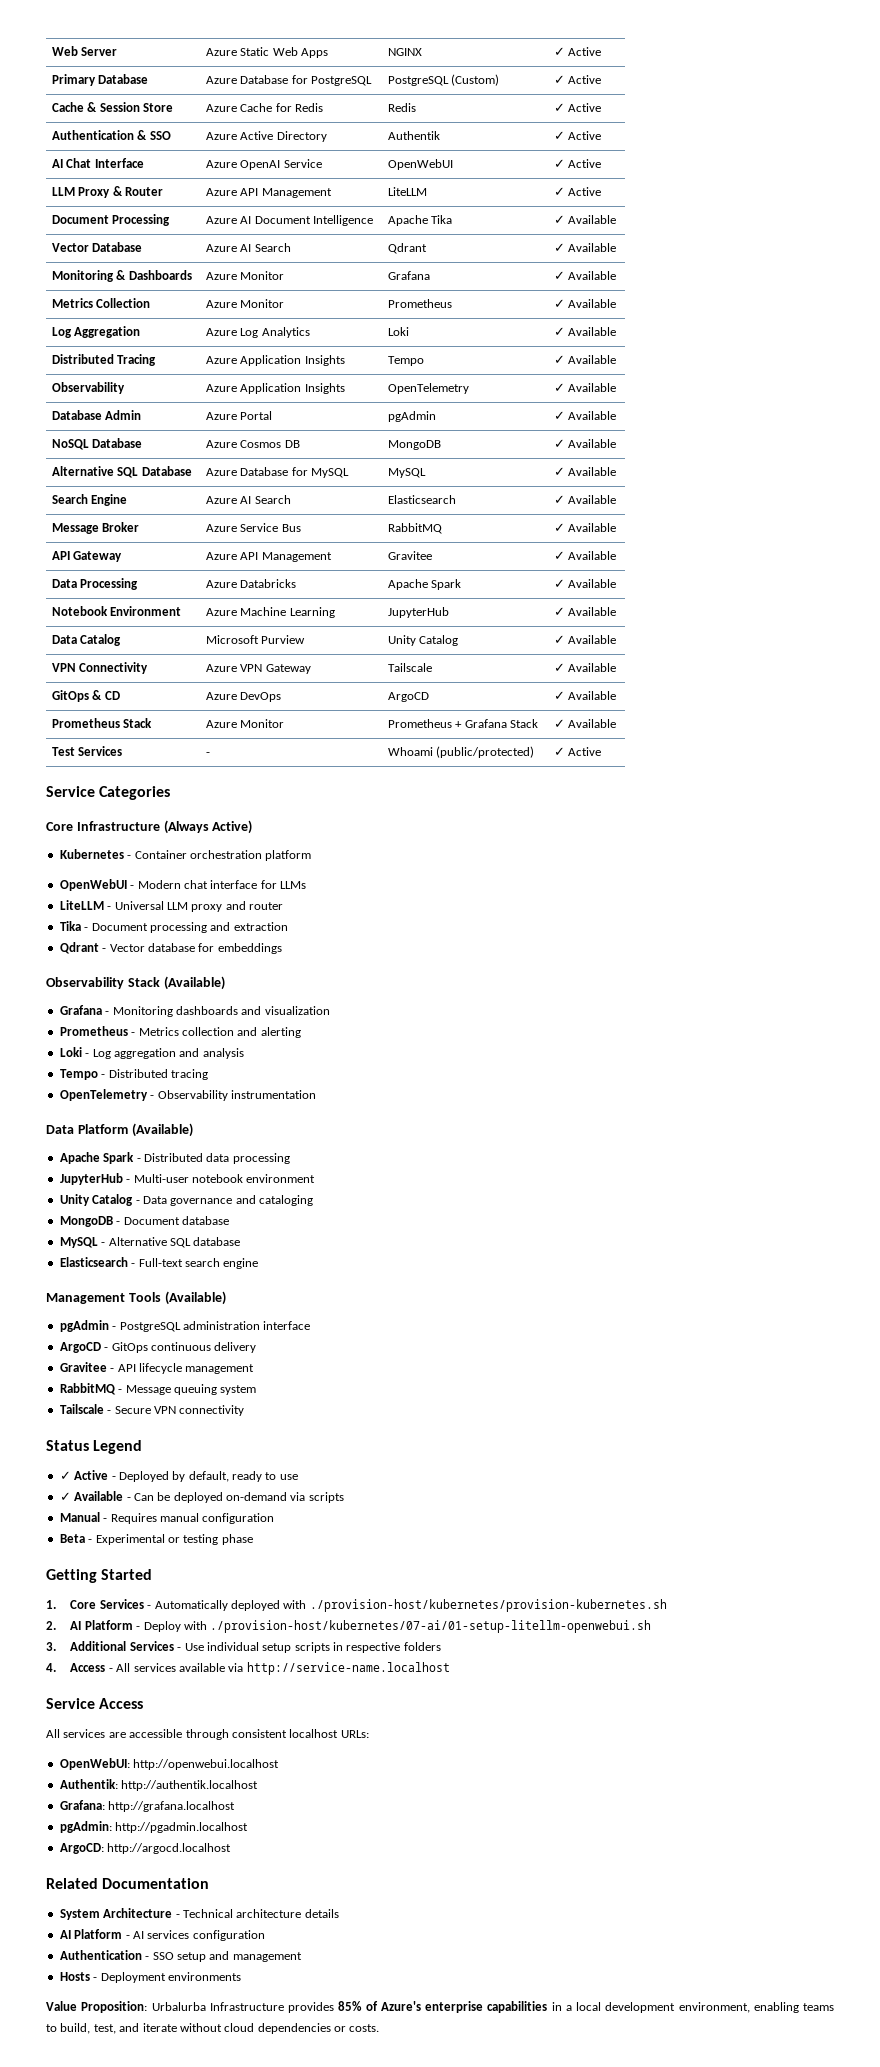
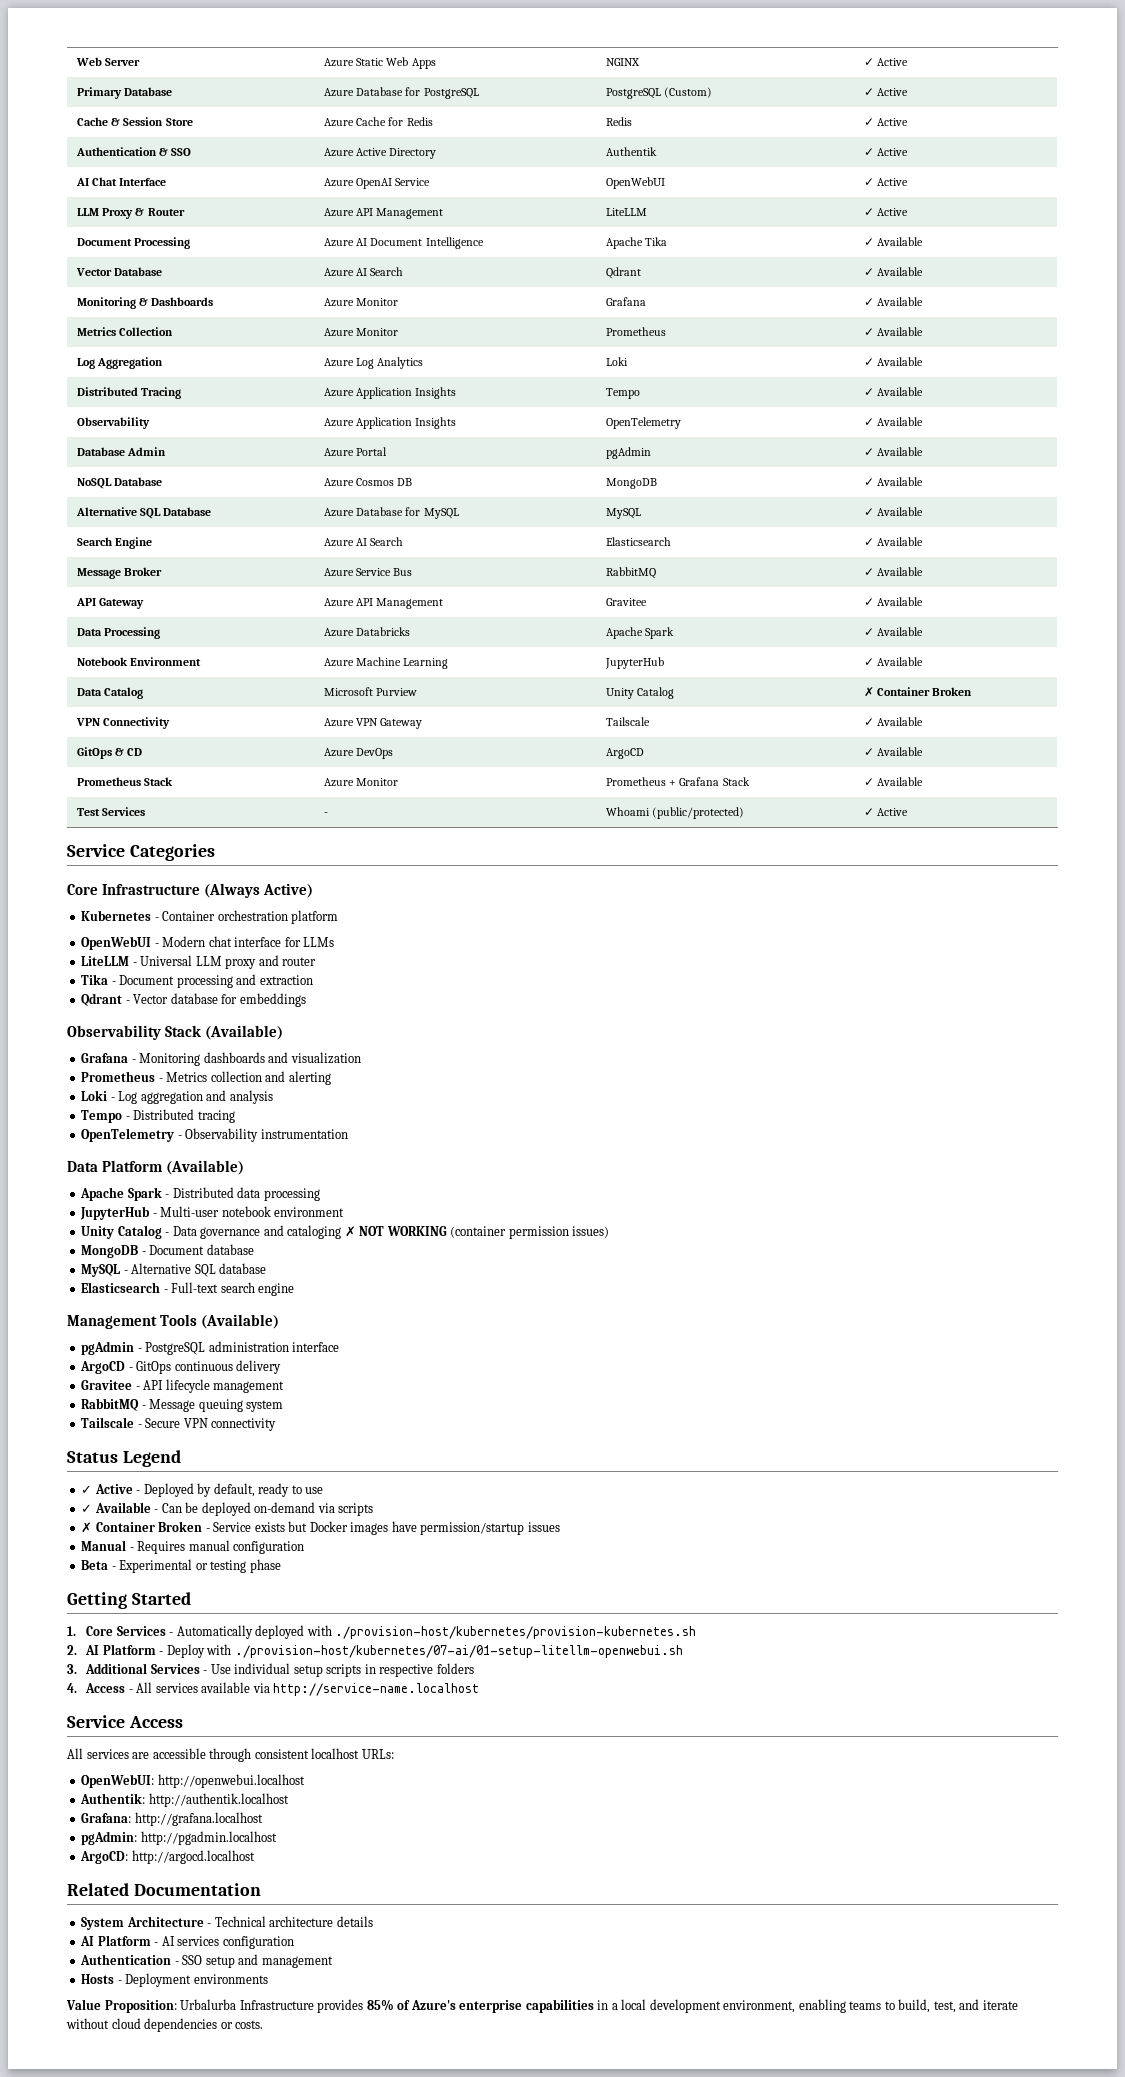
- Data Catalog | Microsoft Purview | Unity Catalog | ✓ Available
+ Data Catalog | Microsoft Purview | Unity Catalog | ✗ Container Broken
- Unity Catalog - Data governance and cataloging
+ Unity Catalog - Data governance and cataloging ✗ NOT WORKING (container permission issues)
+ ✗ Container Broken - Service exists but Docker images have permission/startup issues

